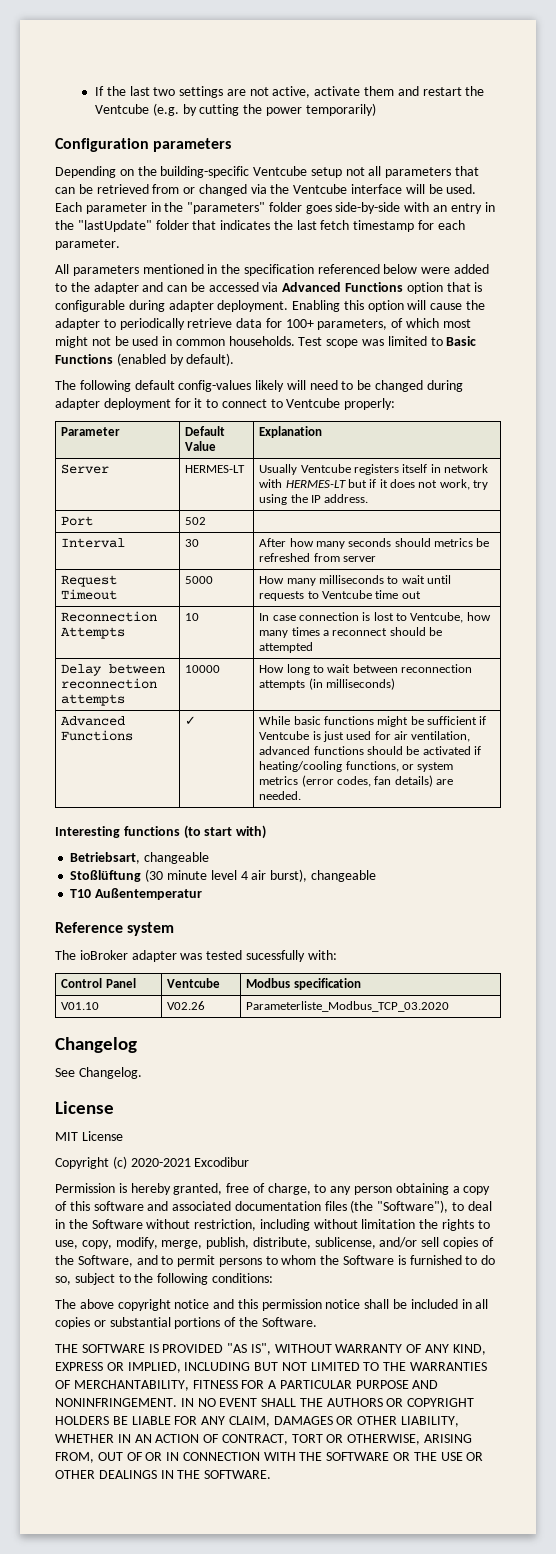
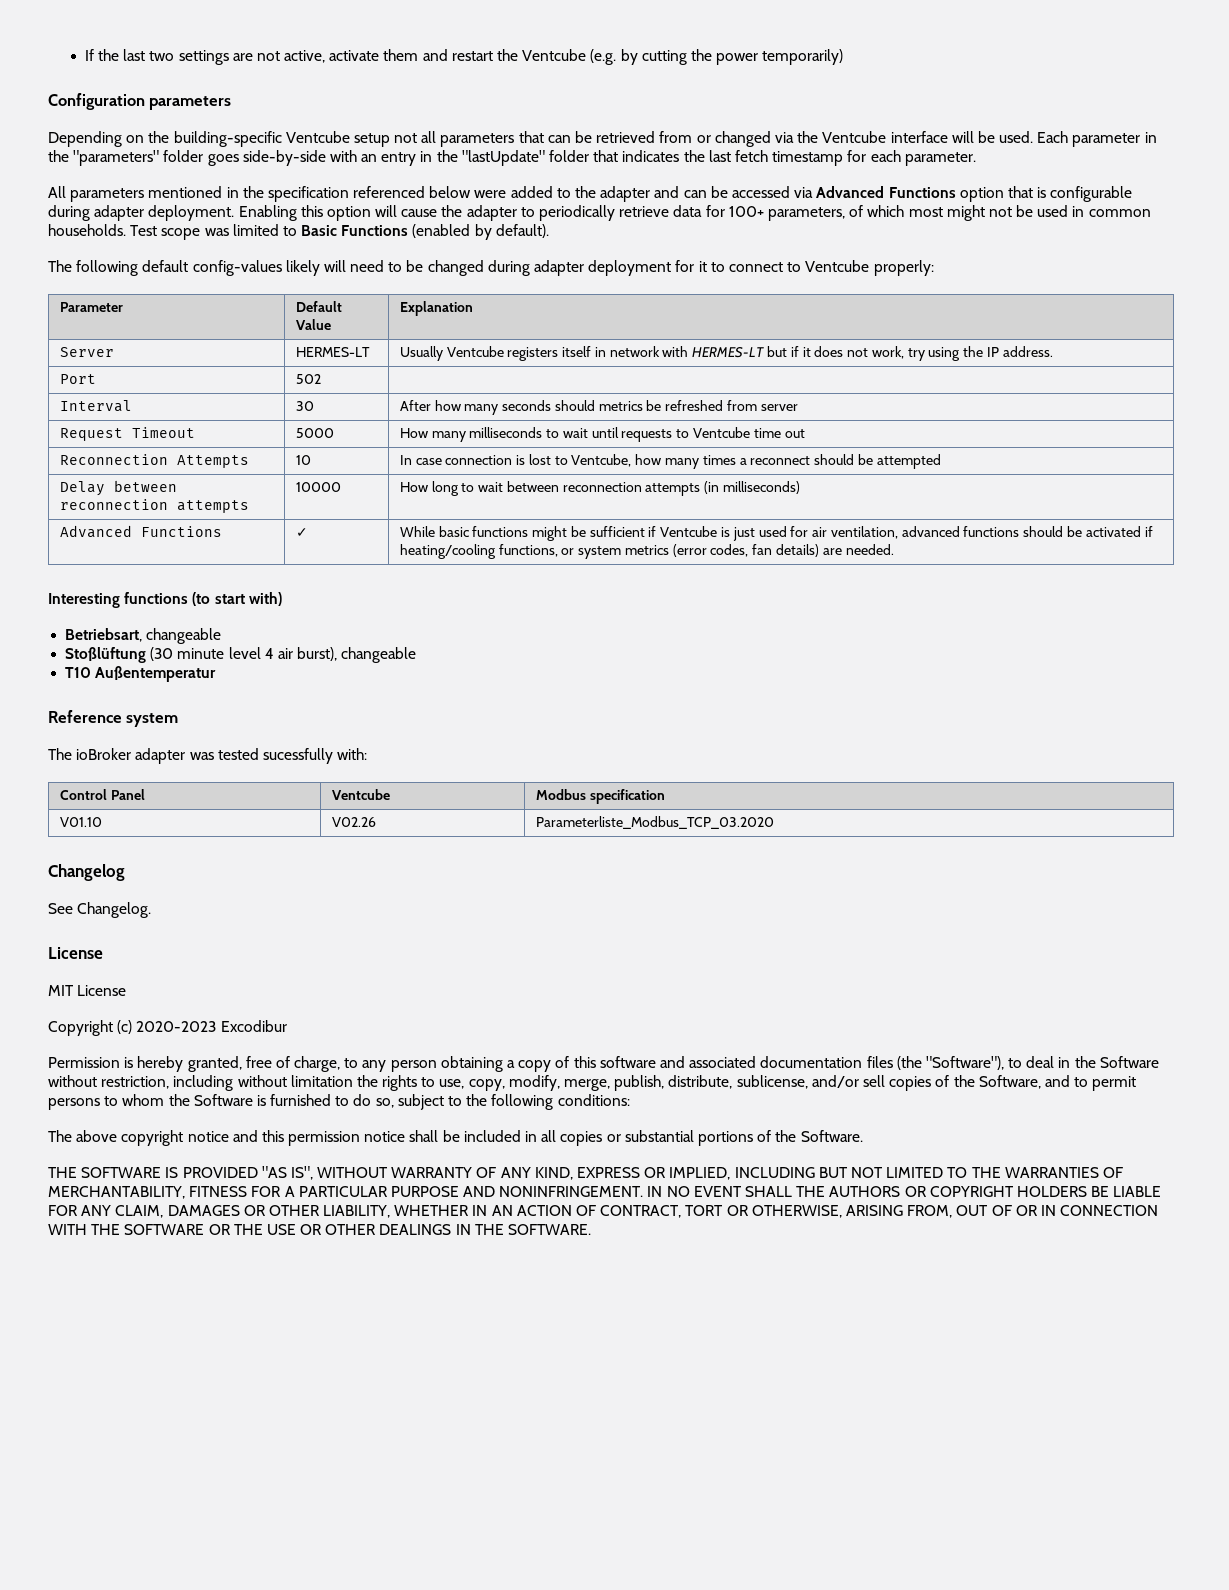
- Copyright (c) 2020-2021 Excodibur
+ Copyright (c) 2020-2023 Excodibur

